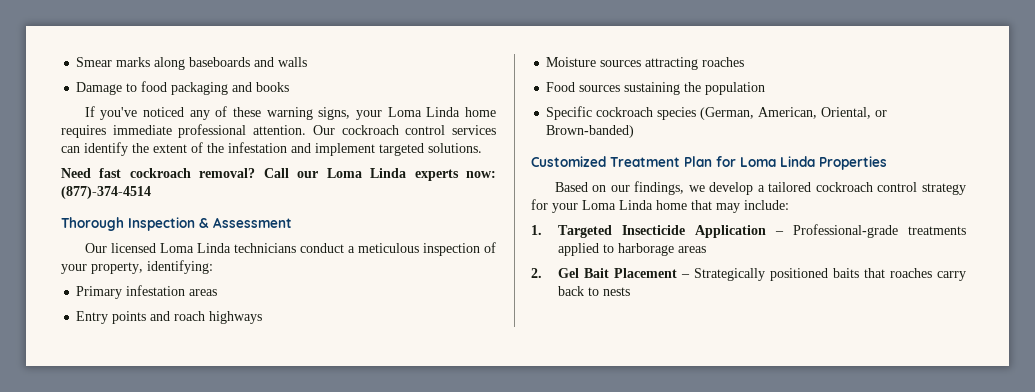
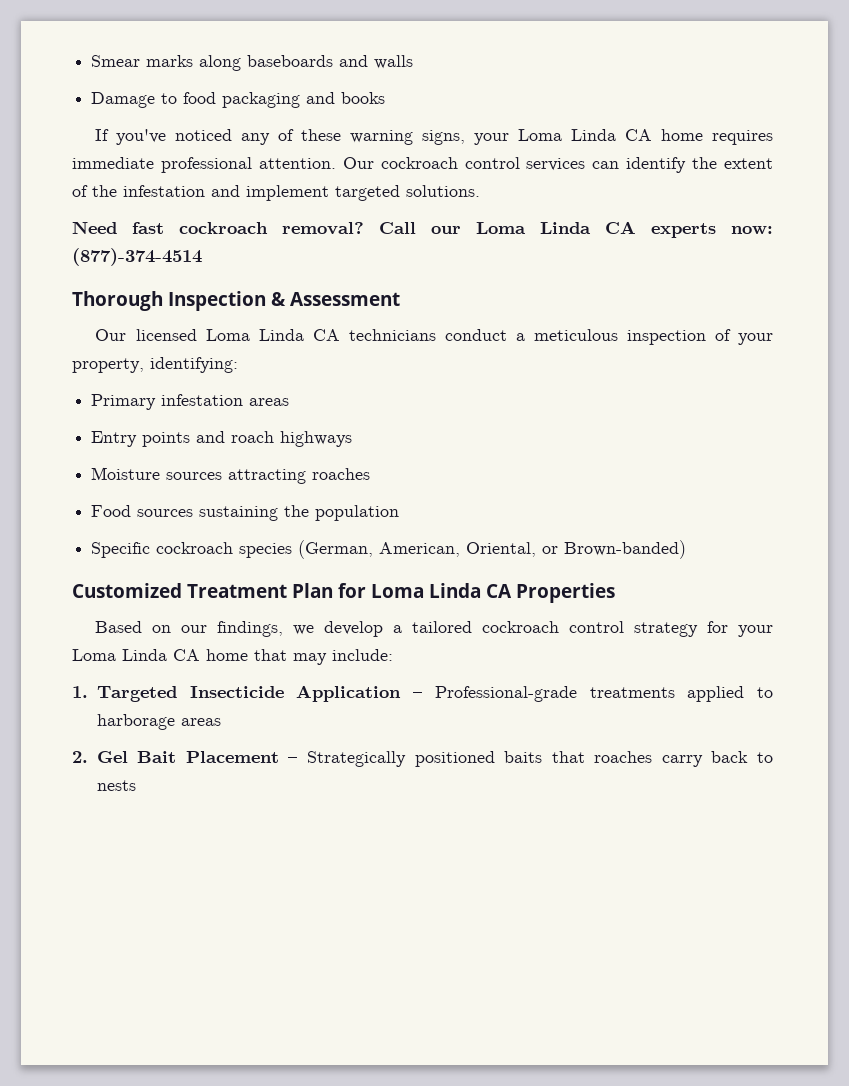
- If you've noticed any of these warning signs, your Loma Linda home requires immediate professional attention.
+ If you've noticed any of these warning signs, your Loma Linda CA home requires immediate professional attention.
- Call our Loma Linda experts now: (877)-374-4514
+ Call our Loma Linda CA experts now: (877)-374-4514
- Our licensed Loma Linda technicians conduct a meticulous inspection of your property, identifying:
+ Our licensed Loma Linda CA technicians conduct a meticulous inspection of your property, identifying:
- Customized Treatment Plan for Loma Linda Properties
+ Customized Treatment Plan for Loma Linda CA Properties
- Based on our findings, we develop a tailored cockroach control strategy for your Loma Linda home that may include:
+ Based on our findings, we develop a tailored cockroach control strategy for your Loma Linda CA home that may include:

